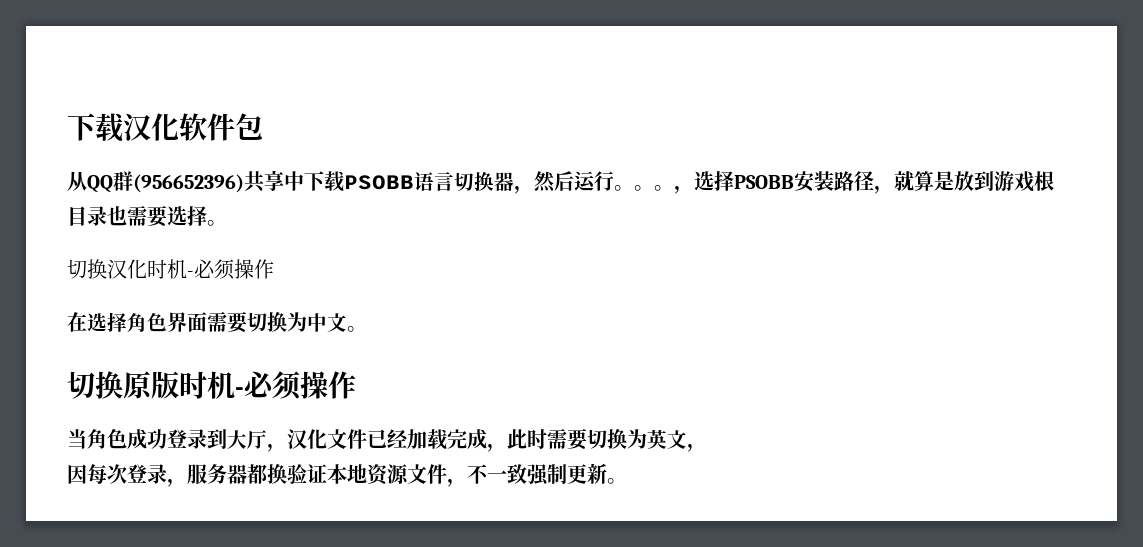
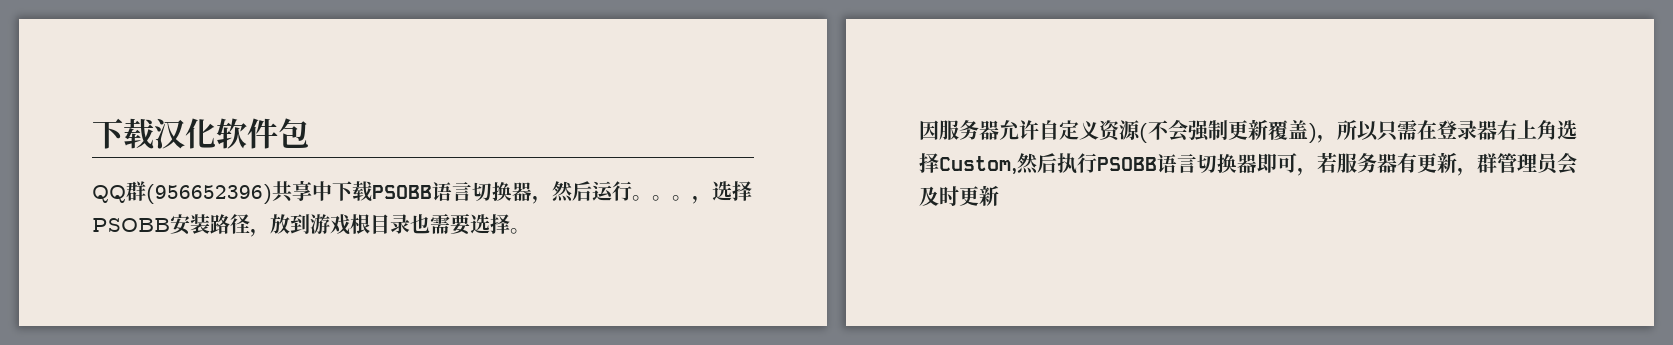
- 从QQ群(956652396)共享中下载PSOBB语言切换器，然后运行。
+ QQ群(956652396)共享中下载PSOBB语言切换器，然后运行。
- ，选择PSOBB安装路径，就算是放到游戏根目录也需要选择。
+ ，选择PSOBB安装路径，放到游戏根目录也需要选择。
- 切换汉化时机-必须操作
- 在选择角色界面需要切换为中文。
- 切换原版时机-必须操作
- 当角色成功登录到大厅，汉化文件已经加载完成，此时需要切换为英文，
- 因每次登录，服务器都换验证本地资源文件，不一致强制更新。
+ 因服务器允许自定义资源(不会强制更新覆盖)，所以只需在登录器右上角选择Custom,然后执行PSOBB语言切换器即可，若服务器有更新，群管理员会及时更新

